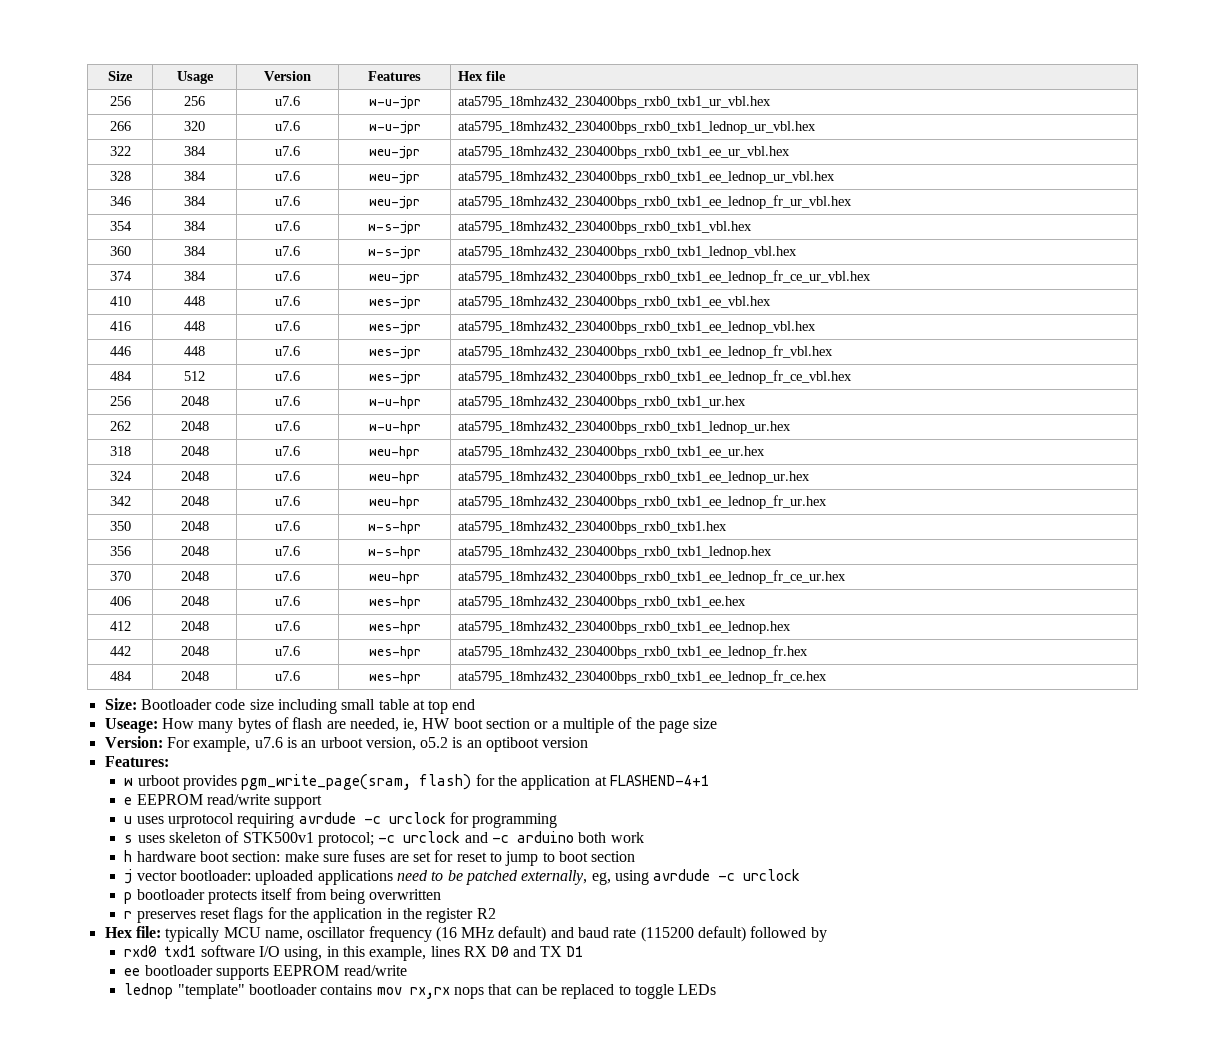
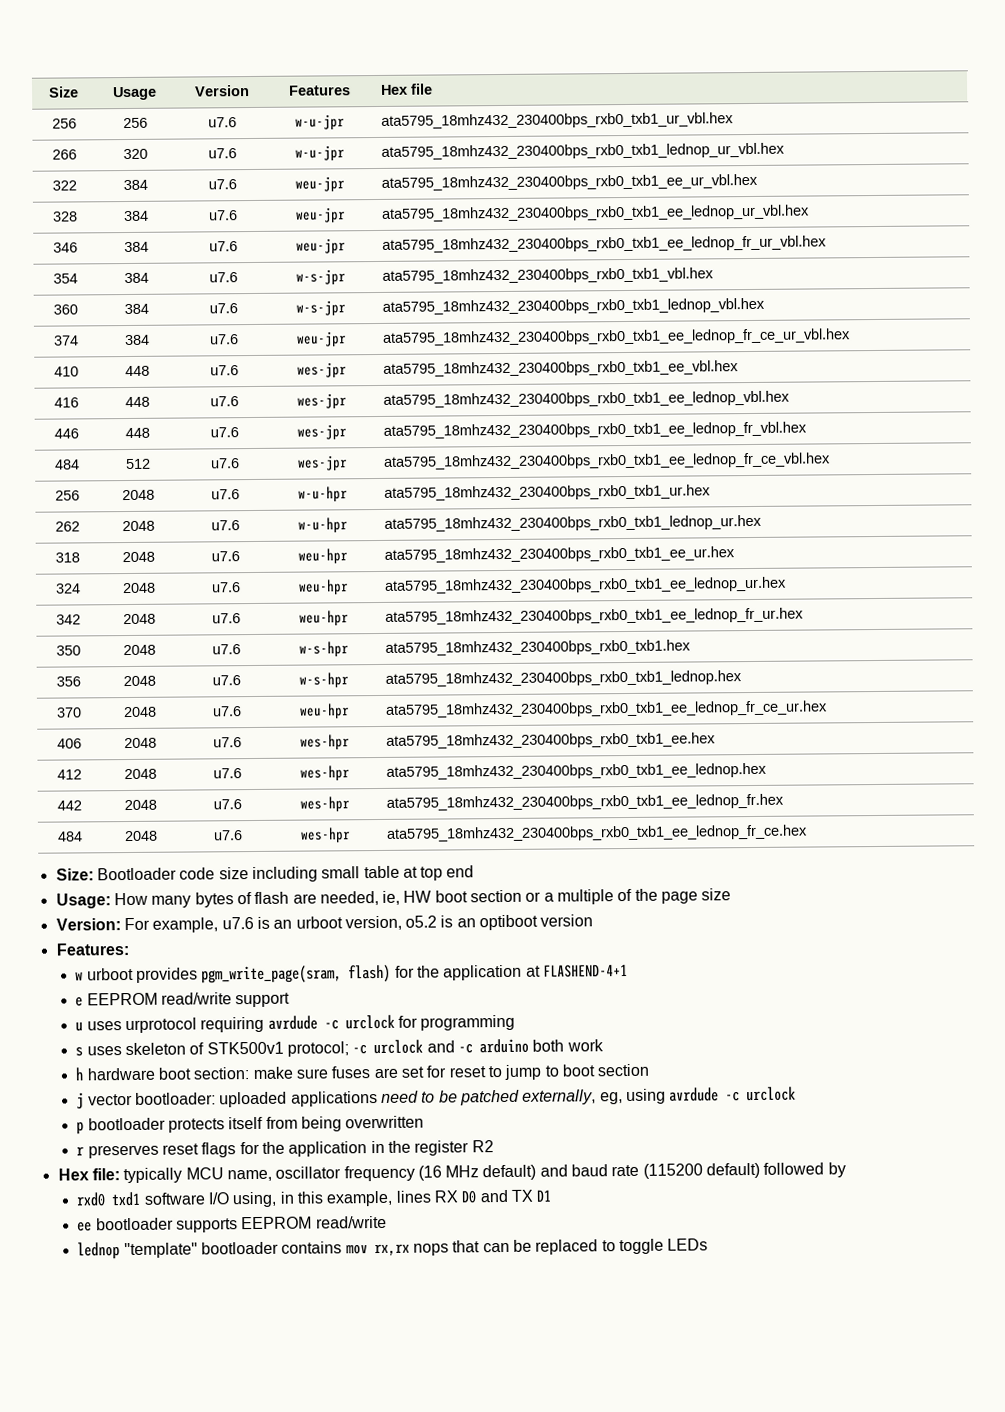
- Useage: How many bytes of flash are needed, ie, HW boot section or a multiple of the page size
+ Usage: How many bytes of flash are needed, ie, HW boot section or a multiple of the page size

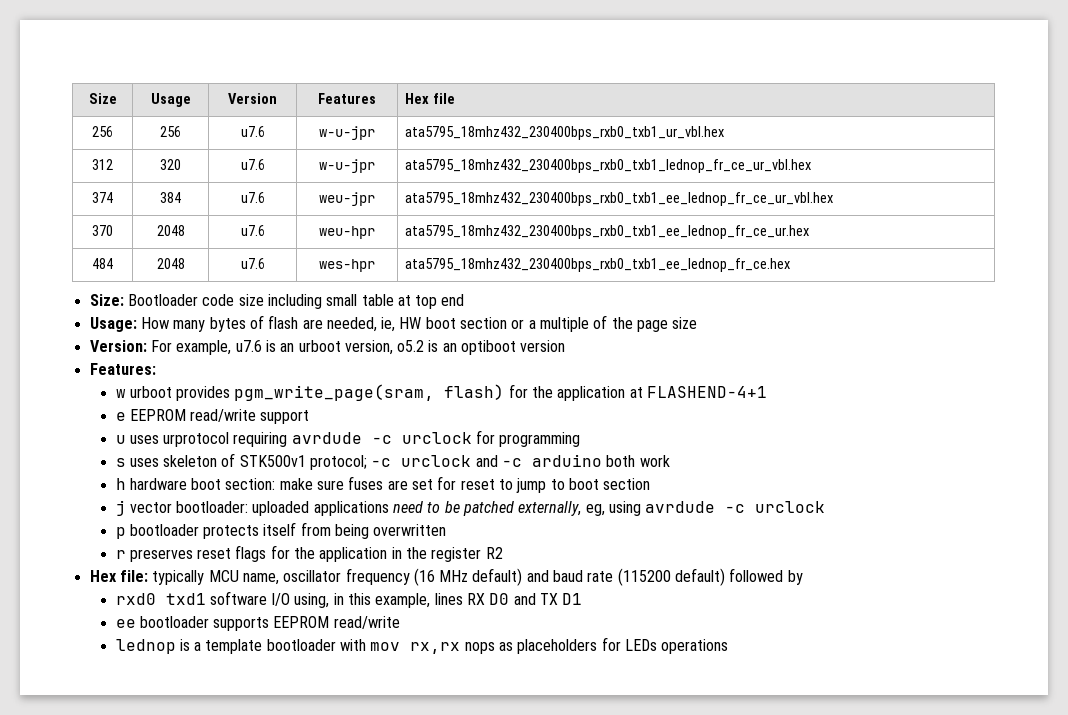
- 266 | 320 | u7.6 | w-u-jpr | ata5795_18mhz432_230400bps_rxb0_txb1_lednop_ur_vbl.hex
- 322 | 384 | u7.6 | weu-jpr | ata5795_18mhz432_230400bps_rxb0_txb1_ee_ur_vbl.hex
- 328 | 384 | u7.6 | weu-jpr | ata5795_18mhz432_230400bps_rxb0_txb1_ee_lednop_ur_vbl.hex
- 346 | 384 | u7.6 | weu-jpr | ata5795_18mhz432_230400bps_rxb0_txb1_ee_lednop_fr_ur_vbl.hex
- 354 | 384 | u7.6 | w-s-jpr | ata5795_18mhz432_230400bps_rxb0_txb1_vbl.hex
- 360 | 384 | u7.6 | w-s-jpr | ata5795_18mhz432_230400bps_rxb0_txb1_lednop_vbl.hex
+ 312 | 320 | u7.6 | w-u-jpr | ata5795_18mhz432_230400bps_rxb0_txb1_lednop_fr_ce_ur_vbl.hex
- 410 | 448 | u7.6 | wes-jpr | ata5795_18mhz432_230400bps_rxb0_txb1_ee_vbl.hex
- 416 | 448 | u7.6 | wes-jpr | ata5795_18mhz432_230400bps_rxb0_txb1_ee_lednop_vbl.hex
- 446 | 448 | u7.6 | wes-jpr | ata5795_18mhz432_230400bps_rxb0_txb1_ee_lednop_fr_vbl.hex
- 484 | 512 | u7.6 | wes-jpr | ata5795_18mhz432_230400bps_rxb0_txb1_ee_lednop_fr_ce_vbl.hex
- 256 | 2048 | u7.6 | w-u-hpr | ata5795_18mhz432_230400bps_rxb0_txb1_ur.hex
- 262 | 2048 | u7.6 | w-u-hpr | ata5795_18mhz432_230400bps_rxb0_txb1_lednop_ur.hex
- 318 | 2048 | u7.6 | weu-hpr | ata5795_18mhz432_230400bps_rxb0_txb1_ee_ur.hex
- 324 | 2048 | u7.6 | weu-hpr | ata5795_18mhz432_230400bps_rxb0_txb1_ee_lednop_ur.hex
- 342 | 2048 | u7.6 | weu-hpr | ata5795_18mhz432_230400bps_rxb0_txb1_ee_lednop_fr_ur.hex
- 350 | 2048 | u7.6 | w-s-hpr | ata5795_18mhz432_230400bps_rxb0_txb1.hex
- 356 | 2048 | u7.6 | w-s-hpr | ata5795_18mhz432_230400bps_rxb0_txb1_lednop.hex
- 406 | 2048 | u7.6 | wes-hpr | ata5795_18mhz432_230400bps_rxb0_txb1_ee.hex
- 412 | 2048 | u7.6 | wes-hpr | ata5795_18mhz432_230400bps_rxb0_txb1_ee_lednop.hex
- 442 | 2048 | u7.6 | wes-hpr | ata5795_18mhz432_230400bps_rxb0_txb1_ee_lednop_fr.hex
- lednop "template" bootloader contains mov rx,rx nops that can be replaced to toggle LEDs
+ lednop is a template bootloader with mov rx,rx nops as placeholders for LEDs operations

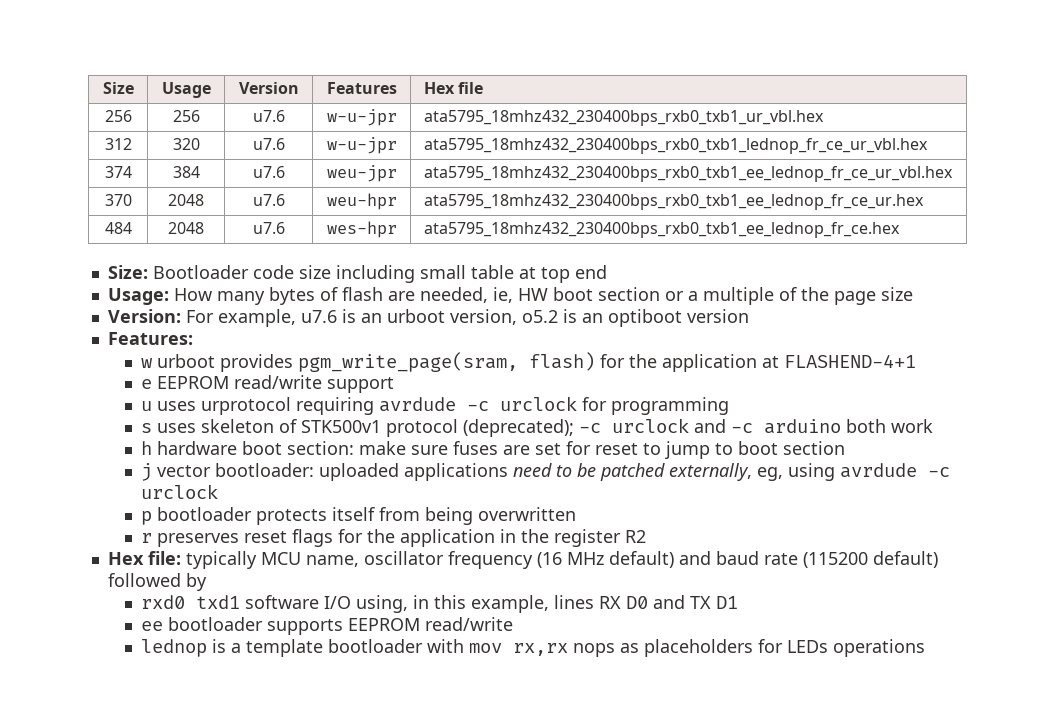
- s uses skeleton of STK500v1 protocol; -c urclock and -c arduino both work
+ s uses skeleton of STK500v1 protocol (deprecated); -c urclock and -c arduino both work

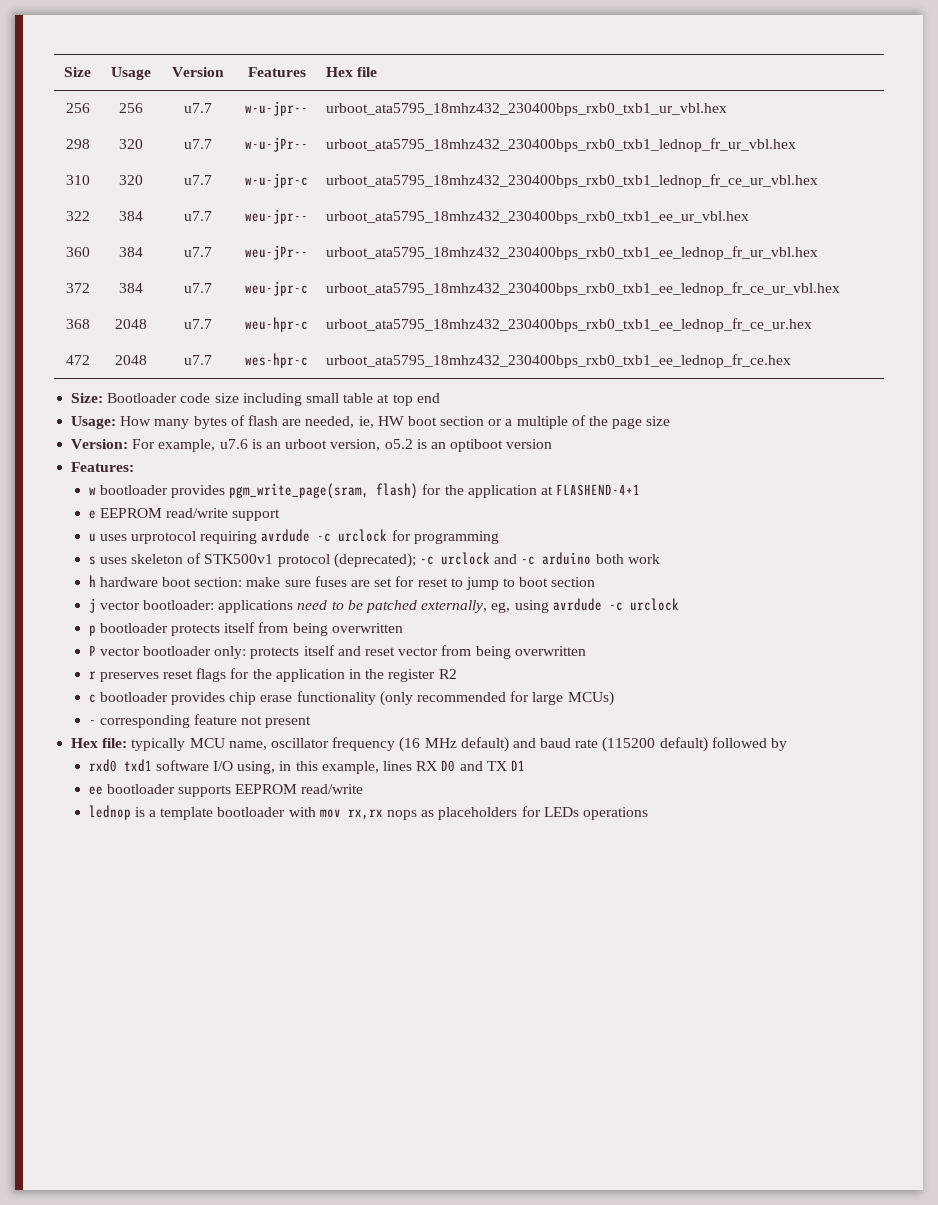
- 256 | 256 | u7.6 | w-u-jpr | ata5795_18mhz432_230400bps_rxb0_txb1_ur_vbl.hex
- 312 | 320 | u7.6 | w-u-jpr | ata5795_18mhz432_230400bps_rxb0_txb1_lednop_fr_ce_ur_vbl.hex
- 374 | 384 | u7.6 | weu-jpr | ata5795_18mhz432_230400bps_rxb0_txb1_ee_lednop_fr_ce_ur_vbl.hex
- 370 | 2048 | u7.6 | weu-hpr | ata5795_18mhz432_230400bps_rxb0_txb1_ee_lednop_fr_ce_ur.hex
- 484 | 2048 | u7.6 | wes-hpr | ata5795_18mhz432_230400bps_rxb0_txb1_ee_lednop_fr_ce.hex
+ 256 | 256 | u7.7 | w-u-jpr-- | urboot_ata5795_18mhz432_230400bps_rxb0_txb1_ur_vbl.hex
+ 298 | 320 | u7.7 | w-u-jPr-- | urboot_ata5795_18mhz432_230400bps_rxb0_txb1_lednop_fr_ur_vbl.hex
+ 310 | 320 | u7.7 | w-u-jpr-c | urboot_ata5795_18mhz432_230400bps_rxb0_txb1_lednop_fr_ce_ur_vbl.hex
+ 322 | 384 | u7.7 | weu-jpr-- | urboot_ata5795_18mhz432_230400bps_rxb0_txb1_ee_ur_vbl.hex
+ 360 | 384 | u7.7 | weu-jPr-- | urboot_ata5795_18mhz432_230400bps_rxb0_txb1_ee_lednop_fr_ur_vbl.hex
+ 372 | 384 | u7.7 | weu-jpr-c | urboot_ata5795_18mhz432_230400bps_rxb0_txb1_ee_lednop_fr_ce_ur_vbl.hex
+ 368 | 2048 | u7.7 | weu-hpr-c | urboot_ata5795_18mhz432_230400bps_rxb0_txb1_ee_lednop_fr_ce_ur.hex
+ 472 | 2048 | u7.7 | wes-hpr-c | urboot_ata5795_18mhz432_230400bps_rxb0_txb1_ee_lednop_fr_ce.hex
- w urboot provides pgm_write_page(sram, flash) for the application at FLASHEND-4+1
+ w bootloader provides pgm_write_page(sram, flash) for the application at FLASHEND-4+1
- j vector bootloader: uploaded applications need to be patched externally, eg, using avrdude -c urclock
+ j vector bootloader: applications need to be patched externally, eg, using avrdude -c urclock
+ P vector bootloader only: protects itself and reset vector from being overwritten
+ c bootloader provides chip erase functionality (only recommended for large MCUs)
+ - corresponding feature not present

